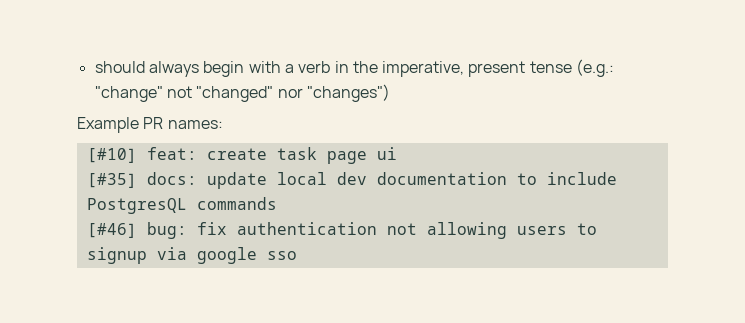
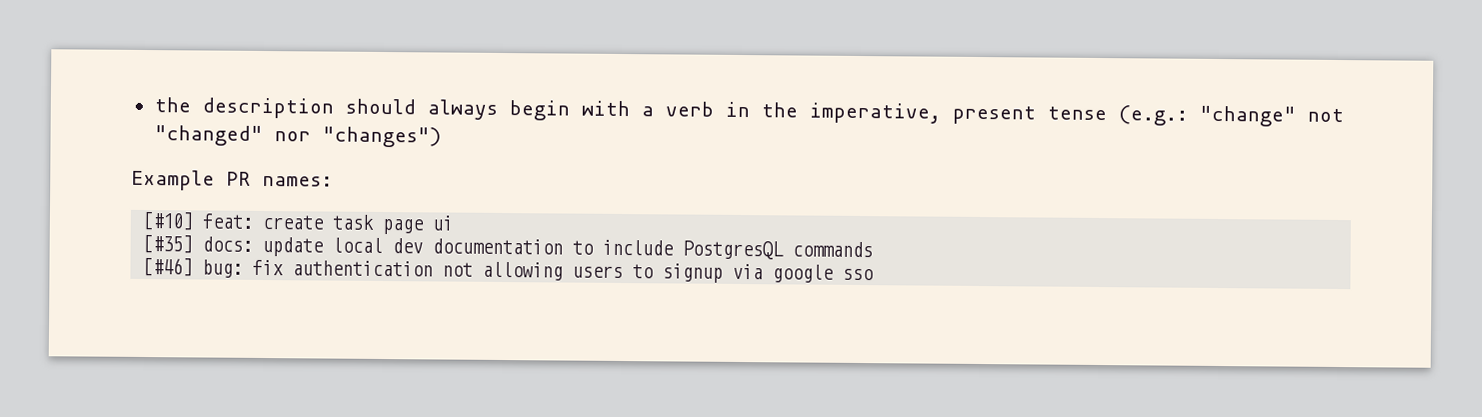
- should always begin with a verb in the imperative, present tense (e.g.: "change" not "changed" nor "changes")
+ the description should always begin with a verb in the imperative, present tense (e.g.: "change" not "changed" nor "changes")

